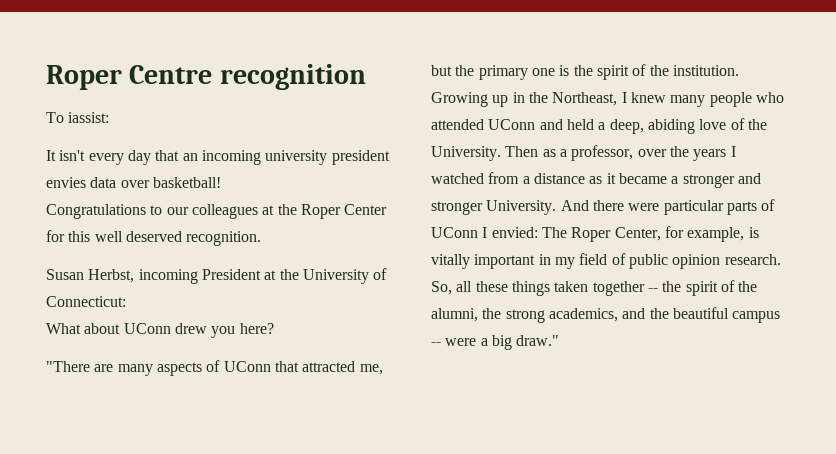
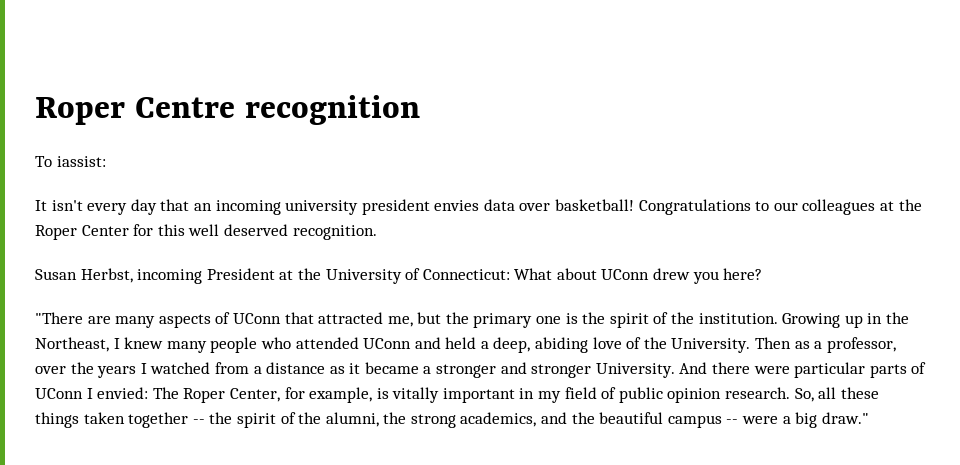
- It isn't every day that an incoming university president envies data over basketball!
- Congratulations to our colleagues at the Roper Center for this well deserved recognition.
+ It isn't every day that an incoming university president envies data over basketball! Congratulations to our colleagues at the Roper Center for this well deserved recognition.
- Susan Herbst, incoming President at the University of Connecticut:
- What about UConn drew you here?
+ Susan Herbst, incoming President at the University of Connecticut: What about UConn drew you here?

